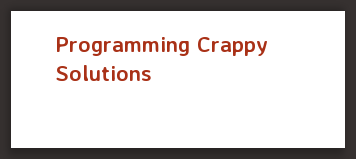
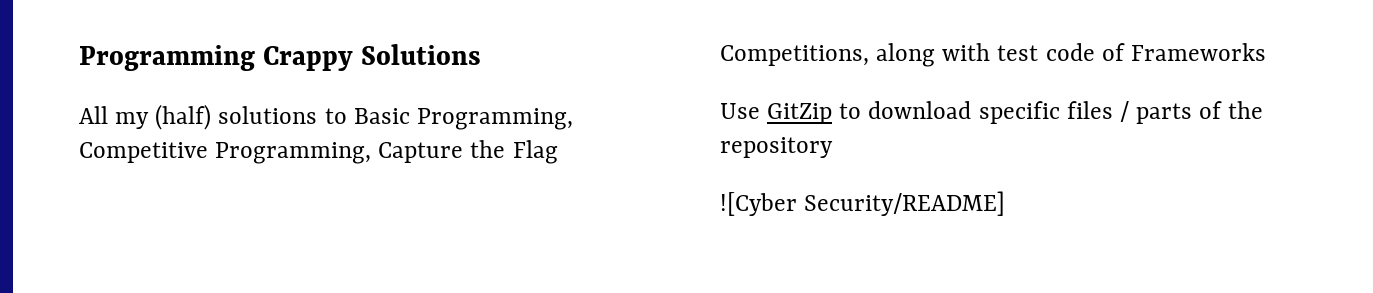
+ All my (half) solutions to Basic Programming, Competitive Programming, Capture the Flag Competitions, along with test code of Frameworks
+ Use GitZip to download specific files / parts of the repository
+ ![Cyber Security/README]

